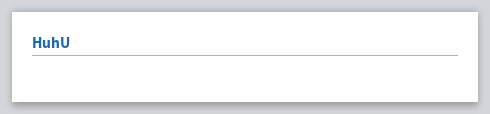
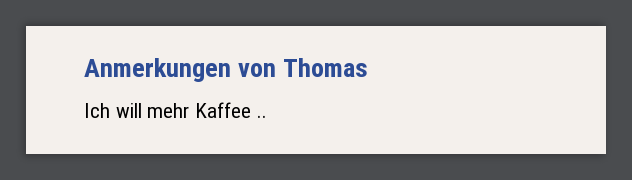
- HuhU
+ Anmerkungen von Thomas
+ Ich will mehr Kaffee ..

